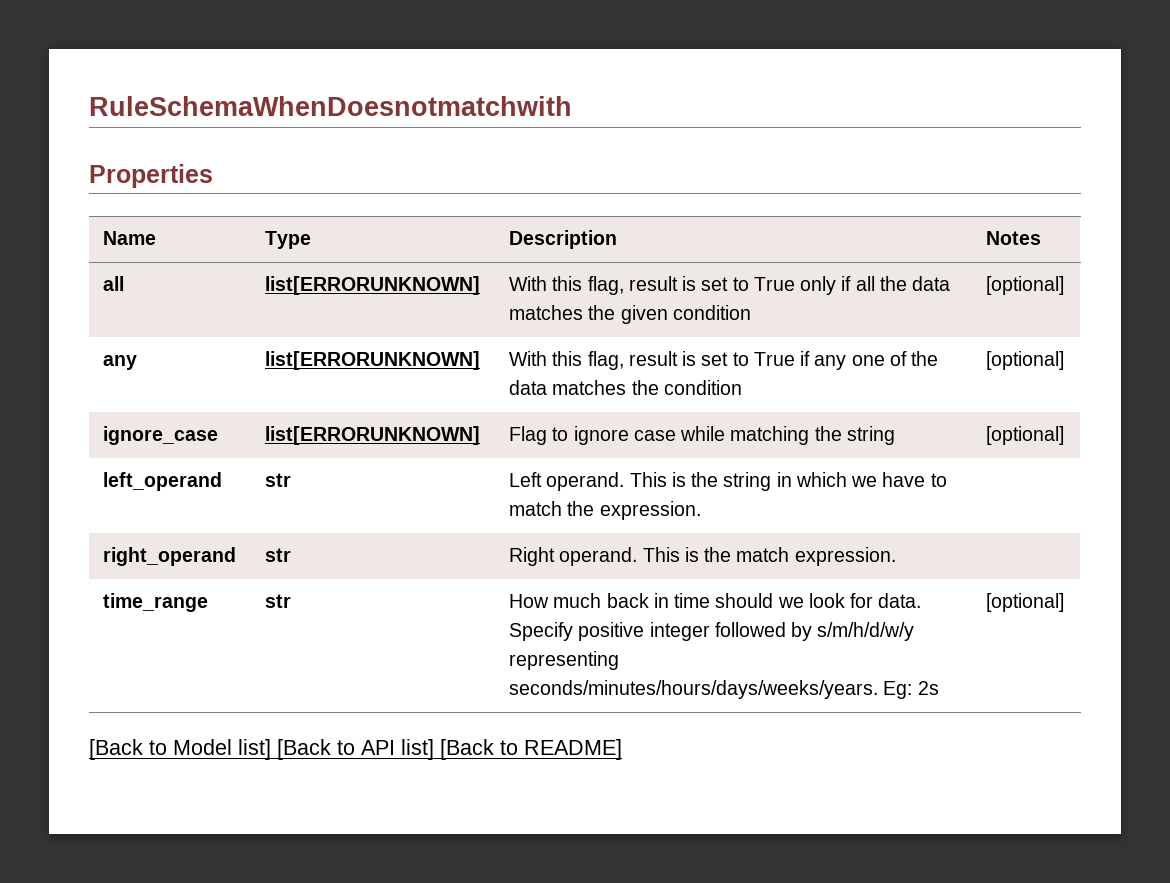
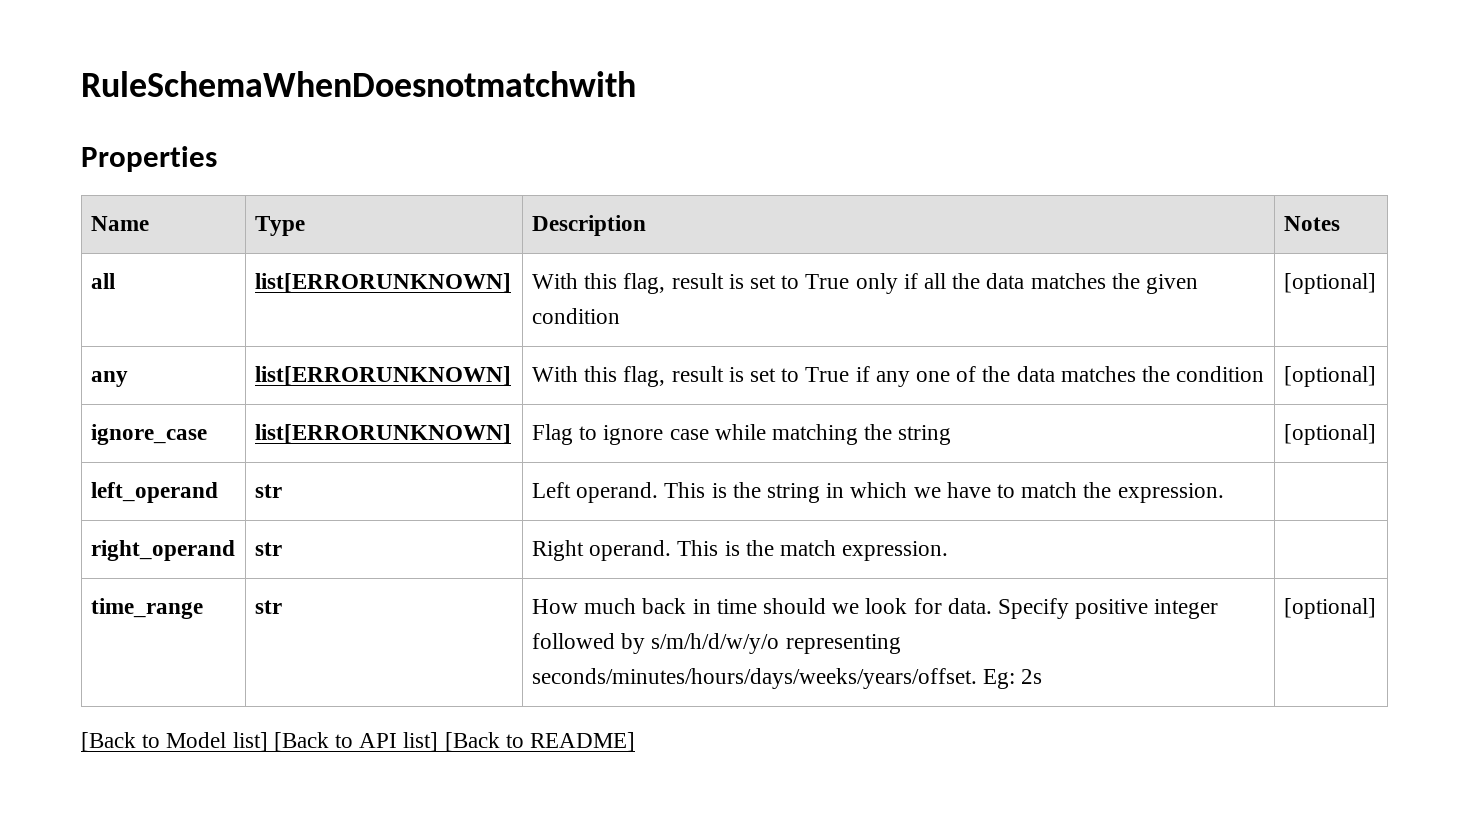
- time_range | str | How much back in time should we look for data. Specify positive integer followed by s/m/h/d/w/y representing seconds/minutes/hours/days/weeks/years. Eg: 2s | [optional]
+ time_range | str | How much back in time should we look for data. Specify positive integer followed by s/m/h/d/w/y/o representing seconds/minutes/hours/days/weeks/years/offset. Eg: 2s | [optional]

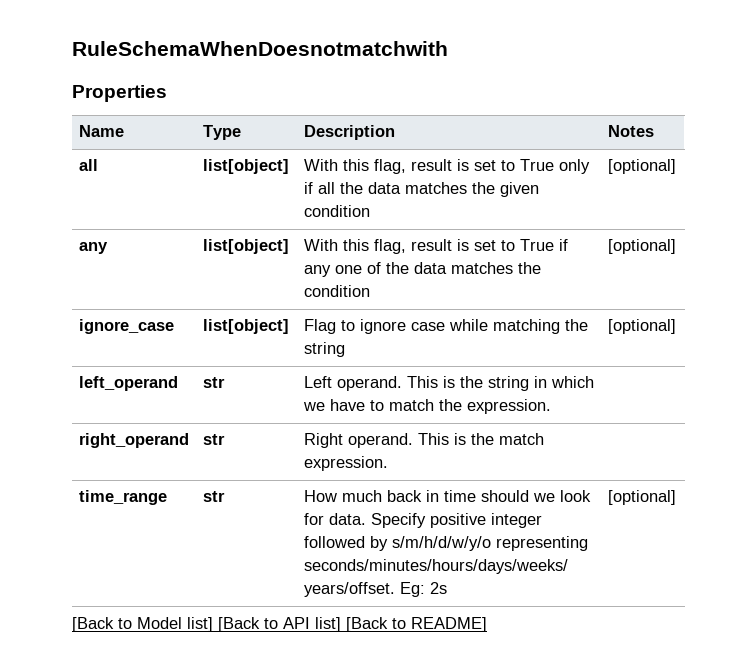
- all | list[ERRORUNKNOWN] | With this flag, result is set to True only if all the data matches the given condition | [optional]
+ all | list[object] | With this flag, result is set to True only if all the data matches the given condition | [optional]
- any | list[ERRORUNKNOWN] | With this flag, result is set to True if any one of the data matches the condition | [optional]
+ any | list[object] | With this flag, result is set to True if any one of the data matches the condition | [optional]
- ignore_case | list[ERRORUNKNOWN] | Flag to ignore case while matching the string | [optional]
+ ignore_case | list[object] | Flag to ignore case while matching the string | [optional]

